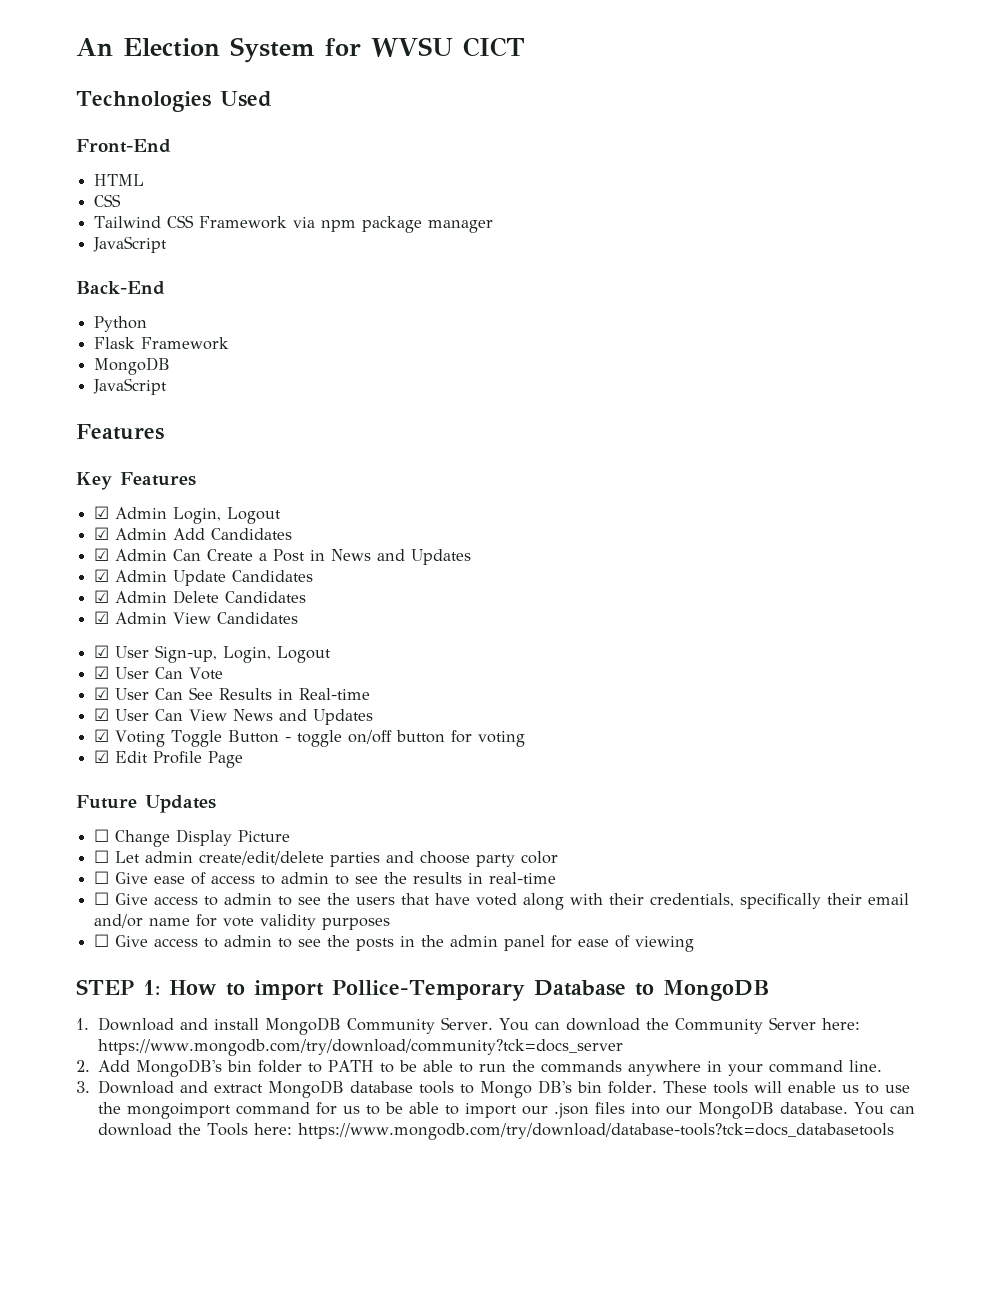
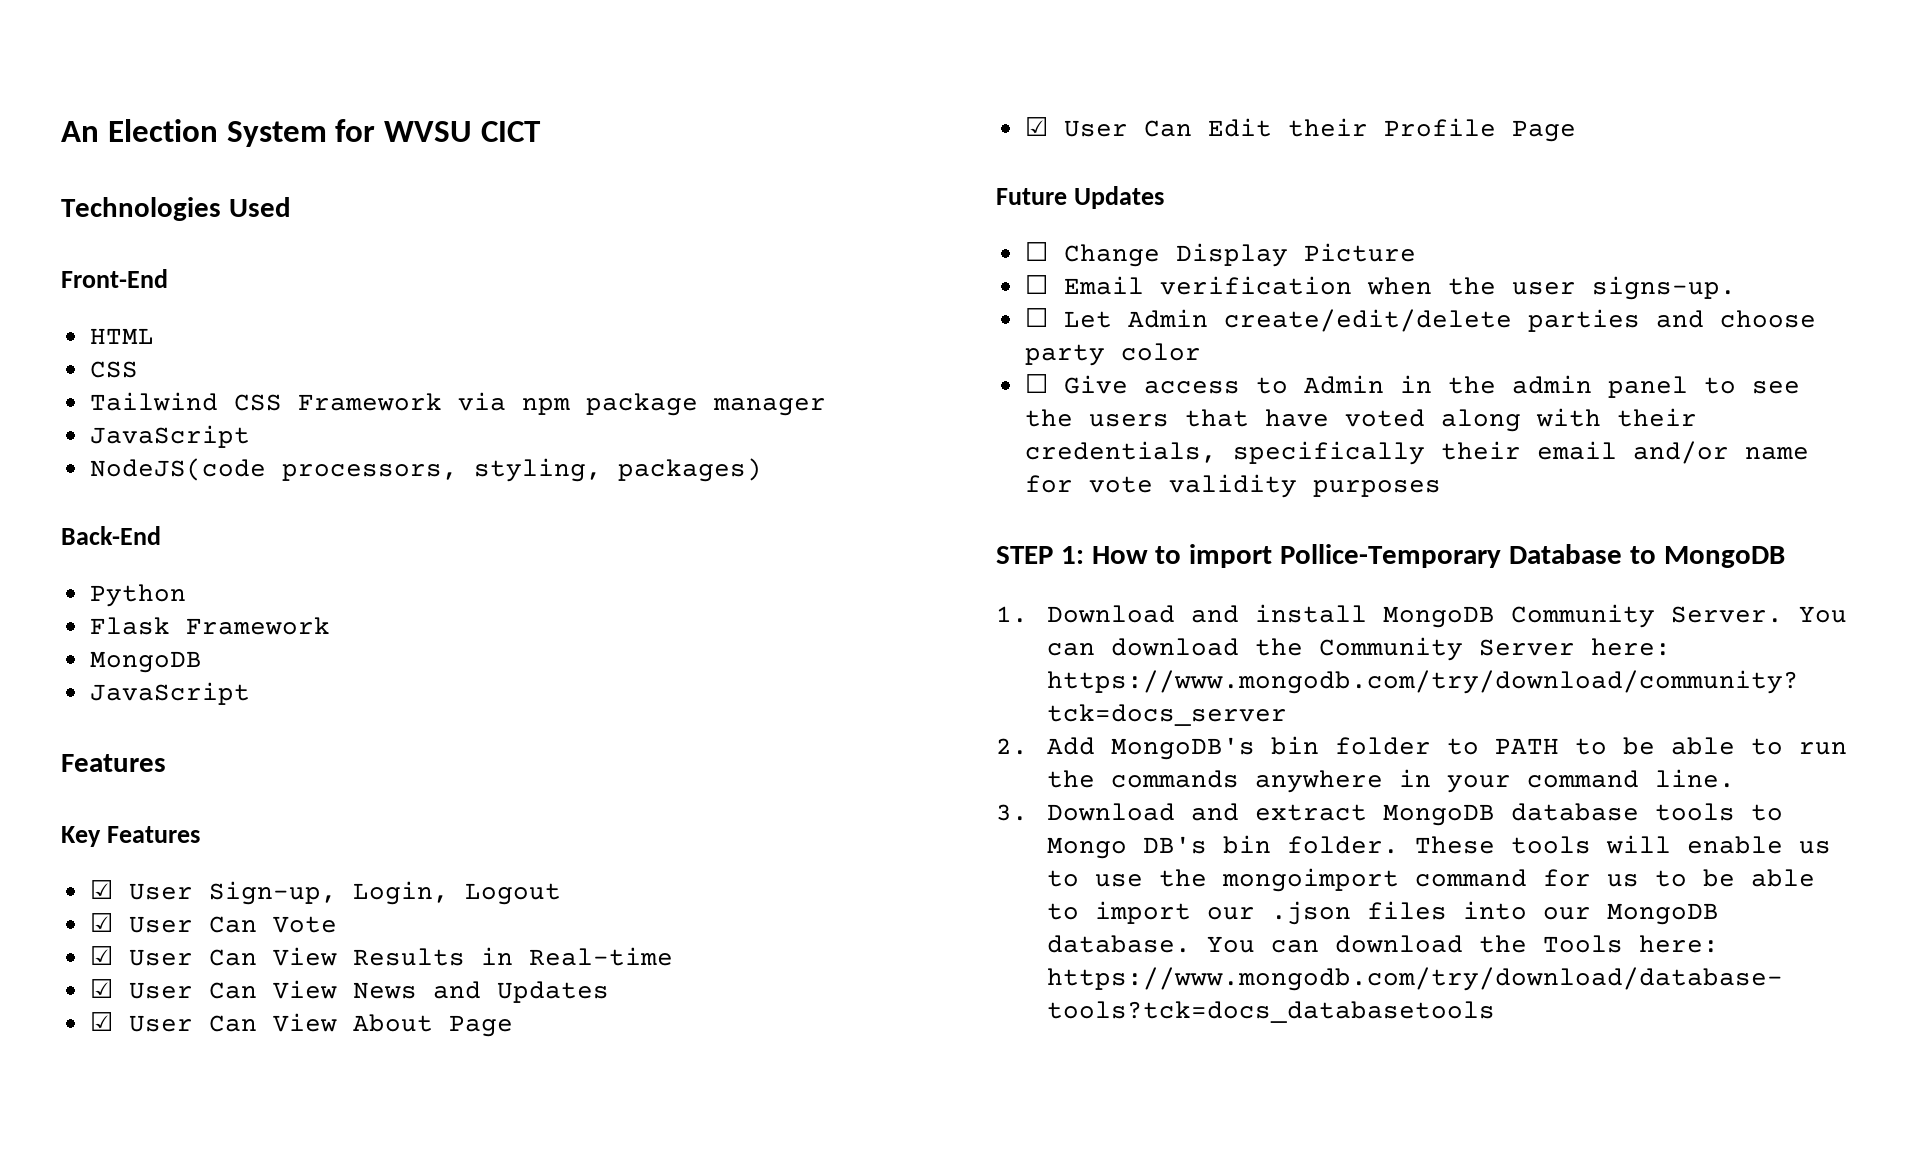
+ NodeJS(code processors, styling, packages)
- ☑ Admin Login, Logout
- ☑ Admin Add Candidates
- ☑ Admin Can Create a Post in News and Updates
- ☑ Admin Update Candidates
- ☑ Admin Delete Candidates
- ☑ Admin View Candidates
- ☑ User Can See Results in Real-time
+ ☑ User Can View Results in Real-time
- ☑ Voting Toggle Button - toggle on/off button for voting
- ☑ Edit Profile Page
+ ☑ User Can View About Page
+ ☑ User Can Edit their Profile Page
+ ☐ Email verification when the user signs-up.
- ☐ Let admin create/edit/delete parties and choose party color
+ ☐ Let Admin create/edit/delete parties and choose party color
- ☐ Give ease of access to admin to see the results in real-time
- ☐ Give access to admin to see the users that have voted along with their credentials, specifically their email and/or name for vote validity purposes
+ ☐ Give access to Admin in the admin panel to see the users that have voted along with their credentials, specifically their email and/or name for vote validity purposes
- ☐ Give access to admin to see the posts in the admin panel for ease of viewing

